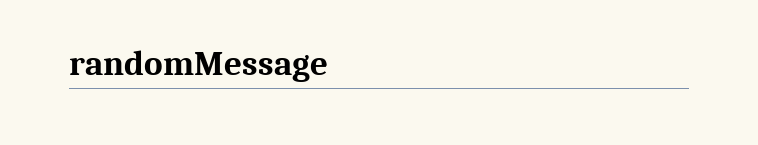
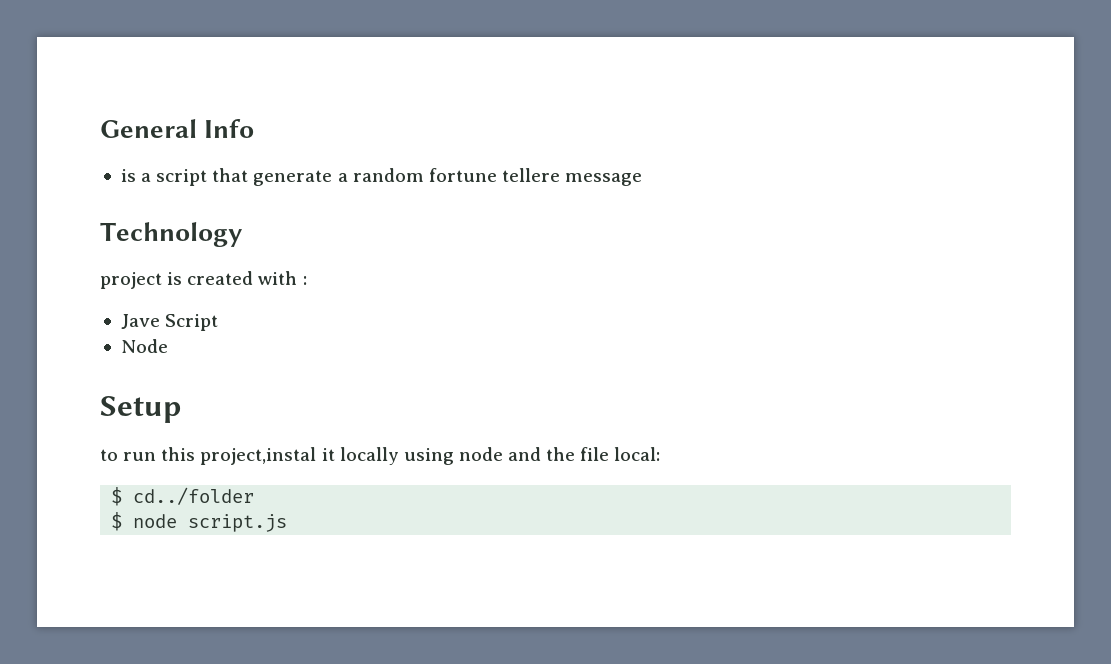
- randomMessage
+ General Info
+ is a script that generate a random fortune tellere message
+ Technology
+ project is created with :
+ Jave Script
+ Node
+ Setup
+ to run this project,instal it locally using node and the file local:
+ $ cd../folder
+ $ node script.js

